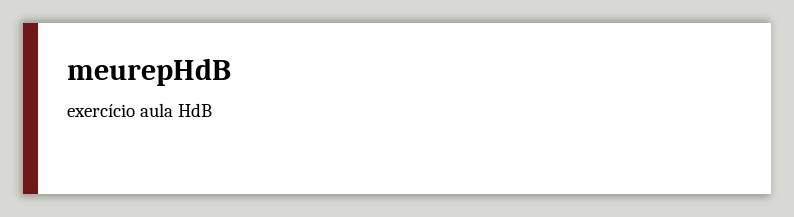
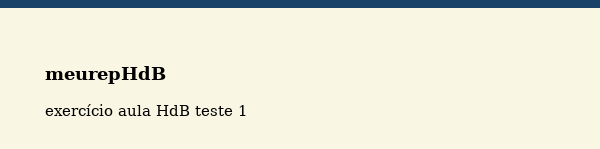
- exercício aula HdB
+ exercício aula HdB teste 1

